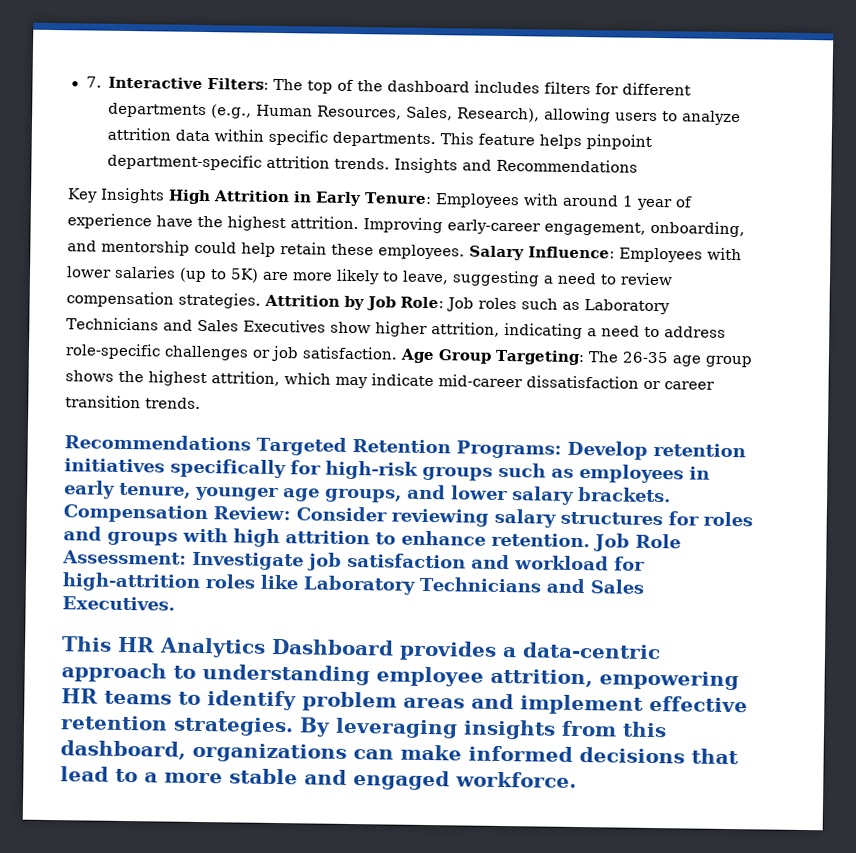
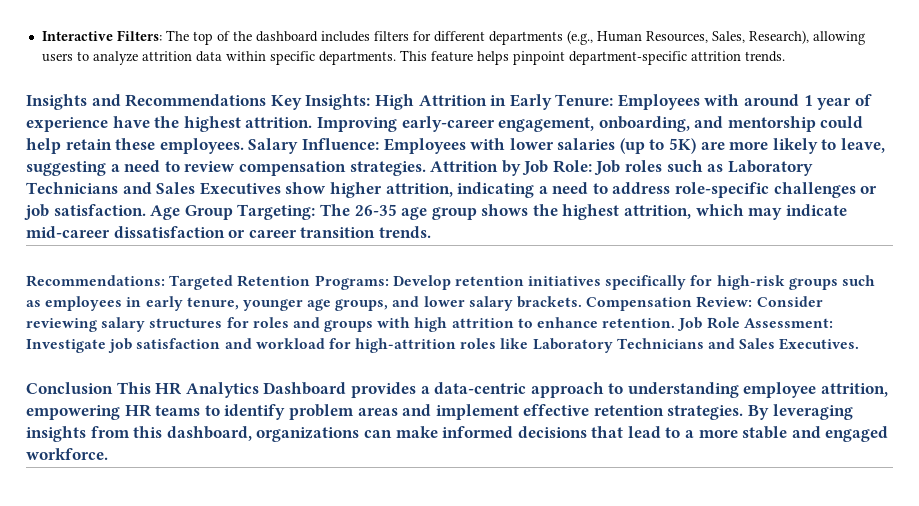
- 7. Interactive Filters: The top of the dashboard includes filters for different departments (e.g., Human Resources, Sales, Research), allowing users to analyze attrition data within specific departments.
+ Interactive Filters: The top of the dashboard includes filters for different departments (e.g., Human Resources, Sales, Research), allowing users to analyze attrition data within specific departments.
- This feature helps pinpoint department-specific attrition trends. Insights and Recommendations
- Key Insights High Attrition in Early Tenure: Employees with around 1 year of experience have the highest attrition.
+ This feature helps pinpoint department-specific attrition trends.
+ Insights and Recommendations Key Insights: High Attrition in Early Tenure: Employees with around 1 year of experience have the highest attrition.
- Recommendations Targeted Retention Programs: Develop retention initiatives specifically for high-risk groups such as employees in early tenure, younger age groups, and lower salary brackets.
+ Recommendations: Targeted Retention Programs: Develop retention initiatives specifically for high-risk groups such as employees in early tenure, younger age groups, and lower salary brackets.
- This HR Analytics Dashboard provides a data-centric approach to understanding employee attrition, empowering HR teams to identify problem areas and implement effective retention strategies.
+ Conclusion This HR Analytics Dashboard provides a data-centric approach to understanding employee attrition, empowering HR teams to identify problem areas and implement effective retention strategies.

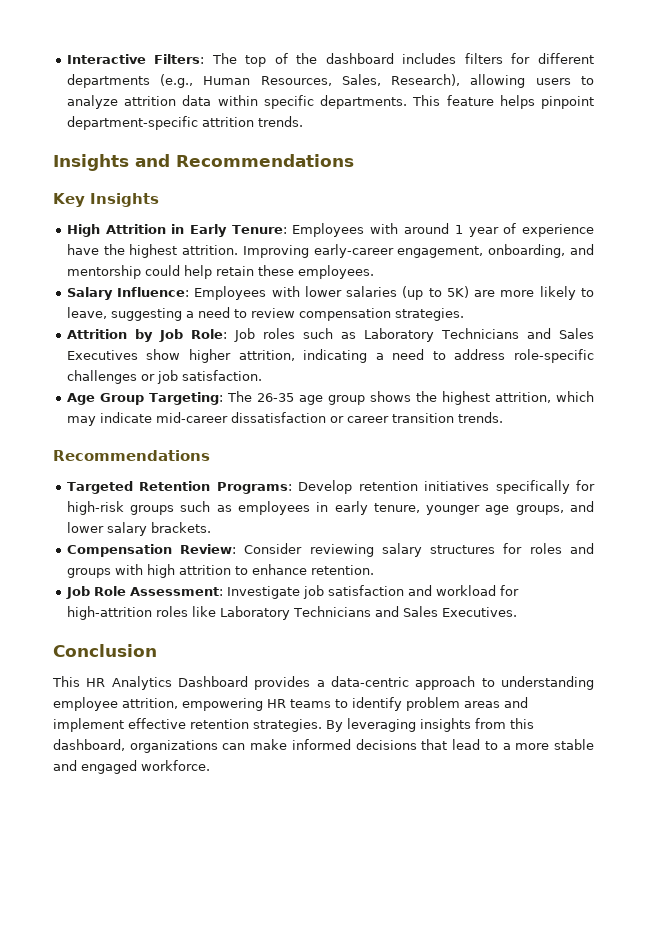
- Insights and Recommendations Key Insights: High Attrition in Early Tenure: Employees with around 1 year of experience have the highest attrition.
+ Insights and Recommendations
+ Key Insights
+ High Attrition in Early Tenure: Employees with around 1 year of experience have the highest attrition.
- Improving early-career engagement, onboarding, and mentorship could help retain these employees. Salary Influence:
+ Improving early-career engagement, onboarding, and mentorship could help retain these employees.
+ Salary Influence:
- Employees with lower salaries (up to 5K) are more likely to leave, suggesting a need to review compensation strategies. Attrition by Job Role:
+ Employees with lower salaries (up to 5K) are more likely to leave, suggesting a need to review compensation strategies.
+ Attrition by Job Role:
- Job roles such as Laboratory Technicians and Sales Executives show higher attrition, indicating a need to address role-specific challenges or job satisfaction. Age Group Targeting:
+ Job roles such as Laboratory Technicians and Sales Executives show higher attrition, indicating a need to address role-specific challenges or job satisfaction.
+ Age Group Targeting:
  The 26-35 age group shows the highest attrition, which may indicate mid-career dissatisfaction or career transition trends.
- Recommendations: Targeted Retention Programs:
+ Recommendations
+ Targeted Retention Programs:
- Develop retention initiatives specifically for high-risk groups such as employees in early tenure, younger age groups, and lower salary brackets. Compensation Review:
+ Develop retention initiatives specifically for high-risk groups such as employees in early tenure, younger age groups, and lower salary brackets.
+ Compensation Review:
- Consider reviewing salary structures for roles and groups with high attrition to enhance retention. Job Role Assessment:
+ Consider reviewing salary structures for roles and groups with high attrition to enhance retention.
+ Job Role Assessment:
- Conclusion This HR Analytics Dashboard provides a data-centric approach to understanding employee attrition, empowering HR teams to identify problem areas and implement effective retention strategies.
+ Conclusion
+ This HR Analytics Dashboard provides a data-centric approach to understanding employee attrition, empowering HR teams to identify problem areas and implement effective retention strategies.

